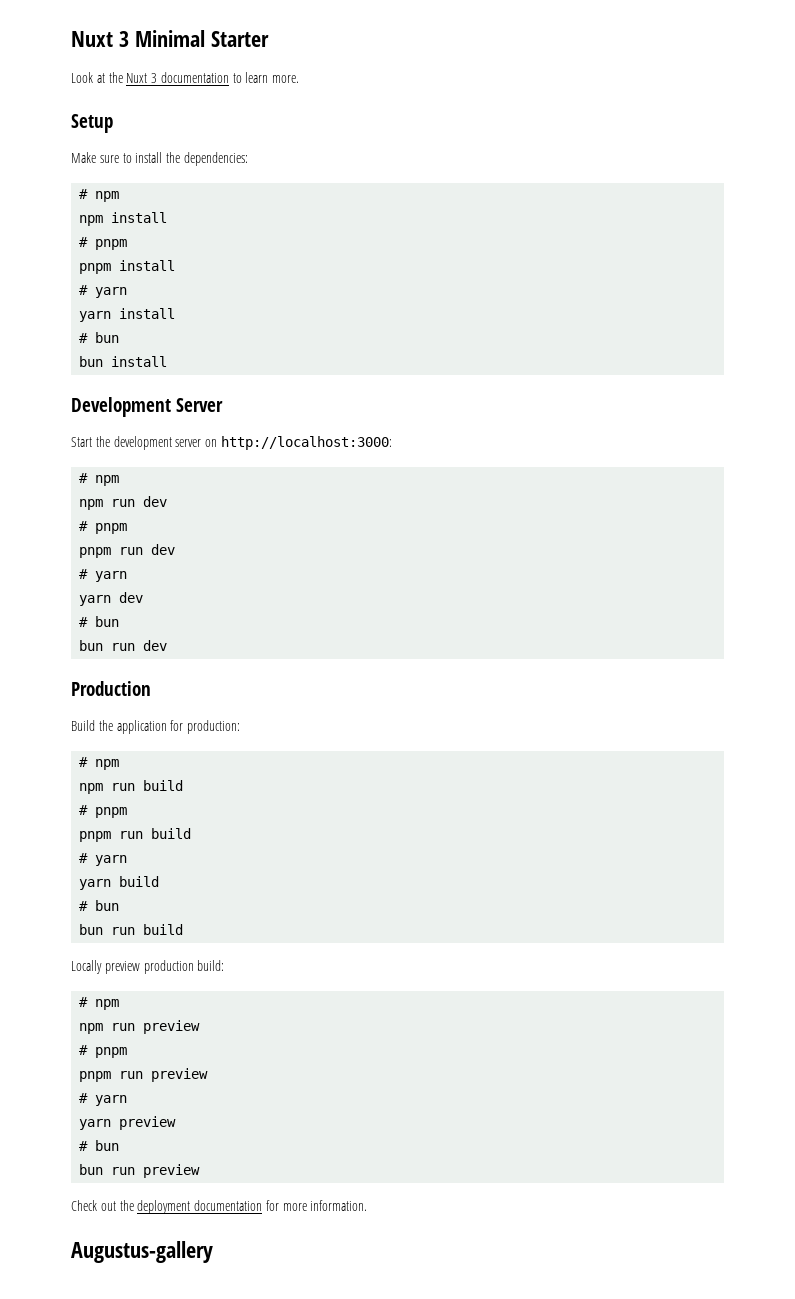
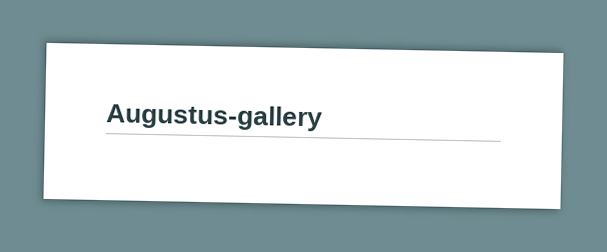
- Nuxt 3 Minimal Starter
- Look at the Nuxt 3 documentation to learn more.
- Setup
- Make sure to install the dependencies:
- # npm
- npm install
- # pnpm
- pnpm install
- # yarn
- yarn install
- # bun
- bun install
- Development Server
- Start the development server on http://localhost:3000:
- # npm
- npm run dev
- # pnpm
- pnpm run dev
- # yarn
- yarn dev
- # bun
- bun run dev
- Production
- Build the application for production:
- # npm
- npm run build
- # pnpm
- pnpm run build
- # yarn
- yarn build
- # bun
- bun run build
- Locally preview production build:
- # npm
- npm run preview
- # pnpm
- pnpm run preview
- # yarn
- yarn preview
- # bun
- bun run preview
- Check out the deployment documentation for more information.

